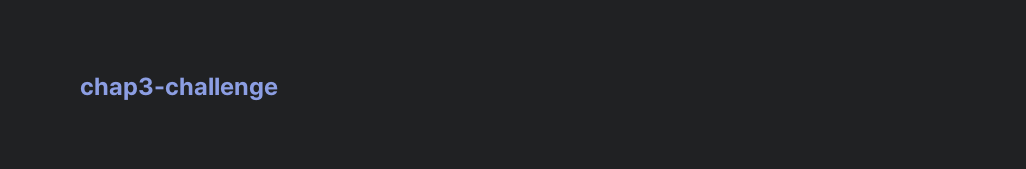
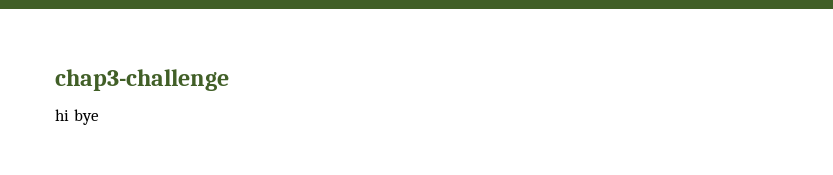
+ hi bye

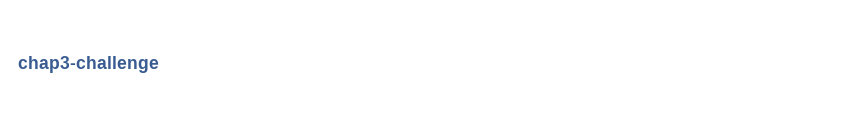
- hi bye

